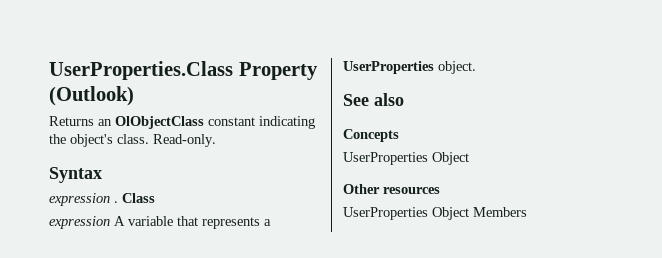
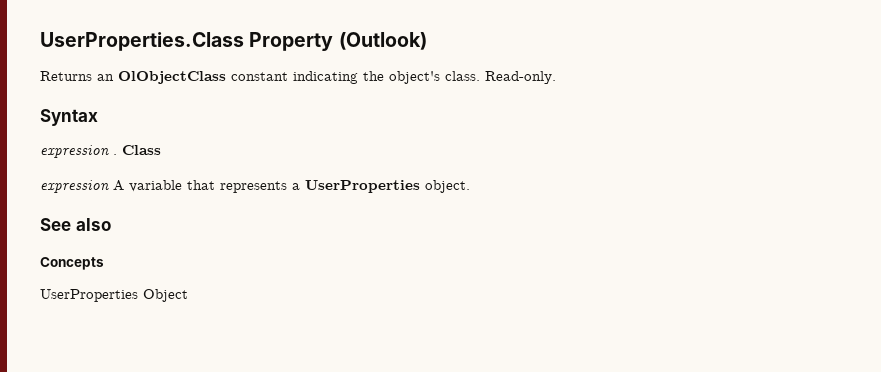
- Other resources
- UserProperties Object Members

